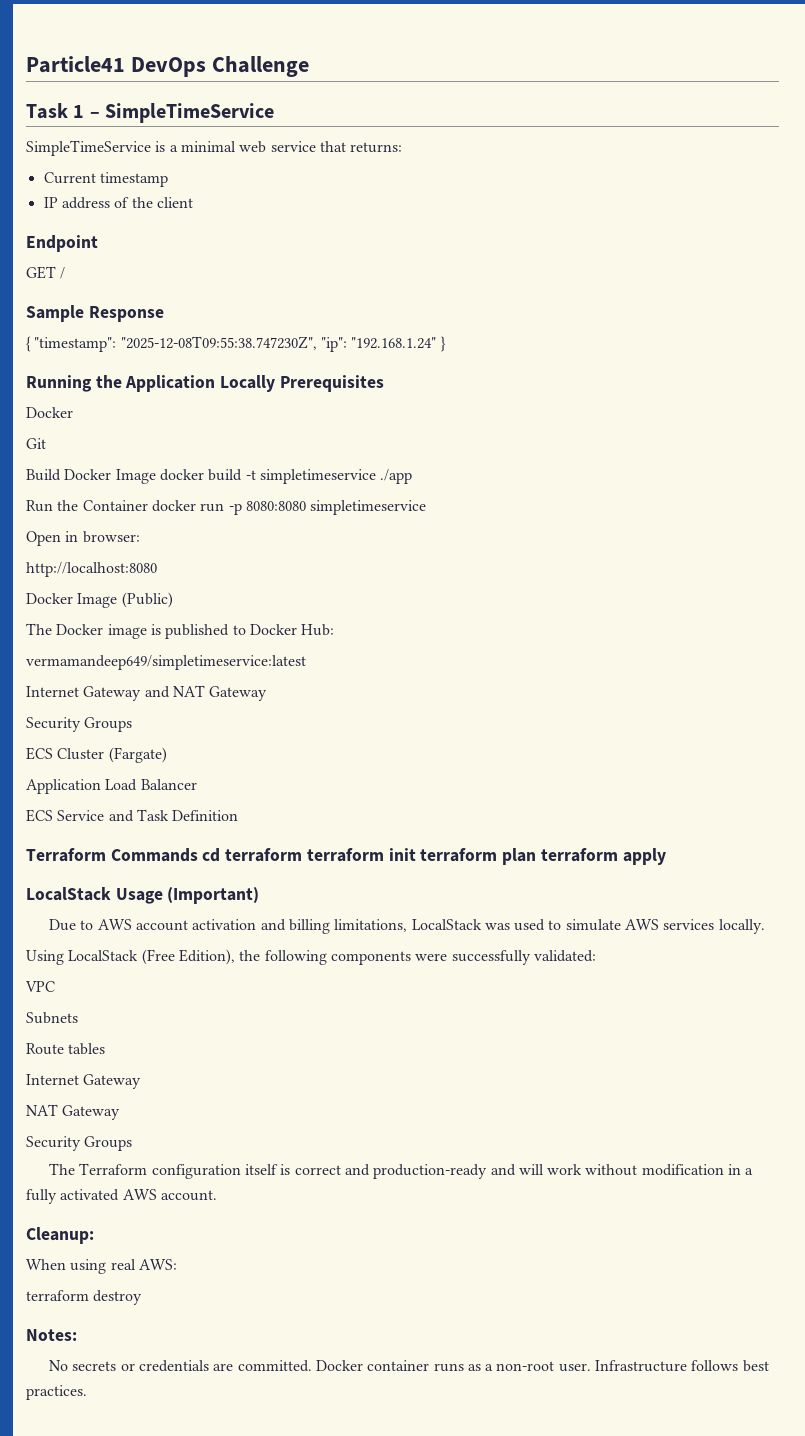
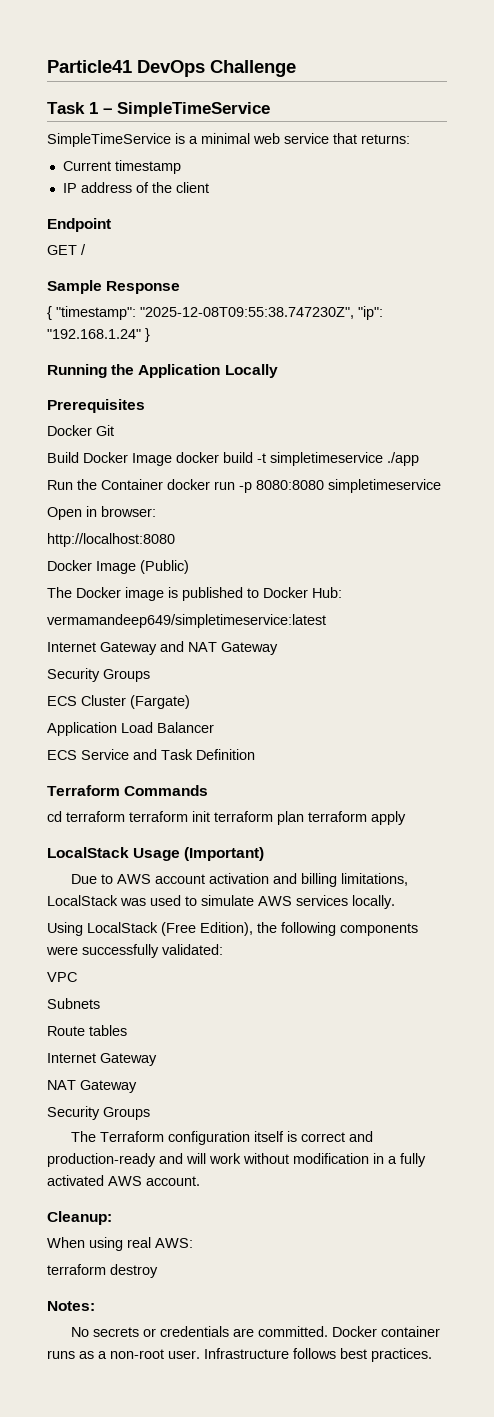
- Running the Application Locally Prerequisites
- Docker
- Git
+ Running the Application Locally
+ Prerequisites
+ Docker Git
- Terraform Commands cd terraform terraform init terraform plan terraform apply
+ Terraform Commands
+ cd terraform terraform init terraform plan terraform apply

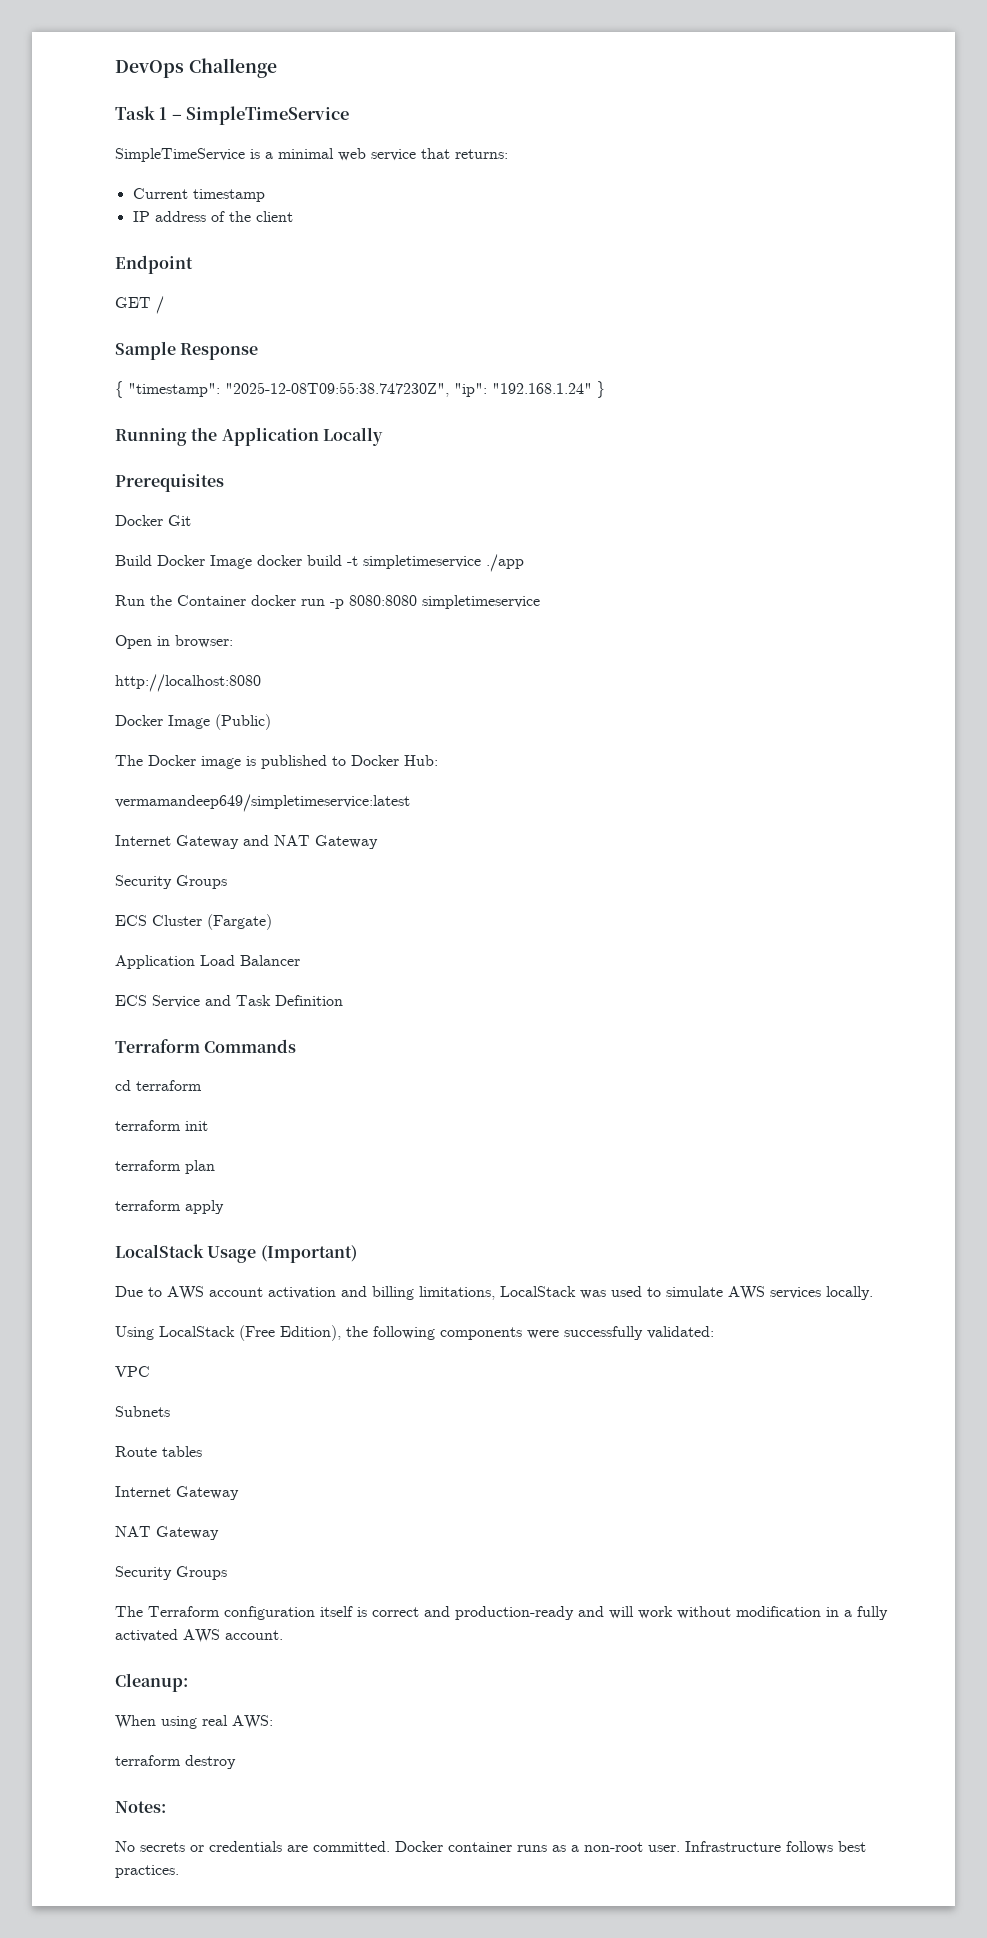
- Particle41 DevOps Challenge
+ DevOps Challenge
- cd terraform terraform init terraform plan terraform apply
+ cd terraform
+ terraform init
+ terraform plan
+ terraform apply

